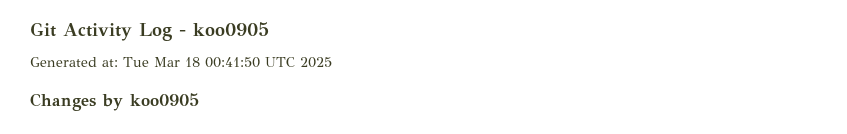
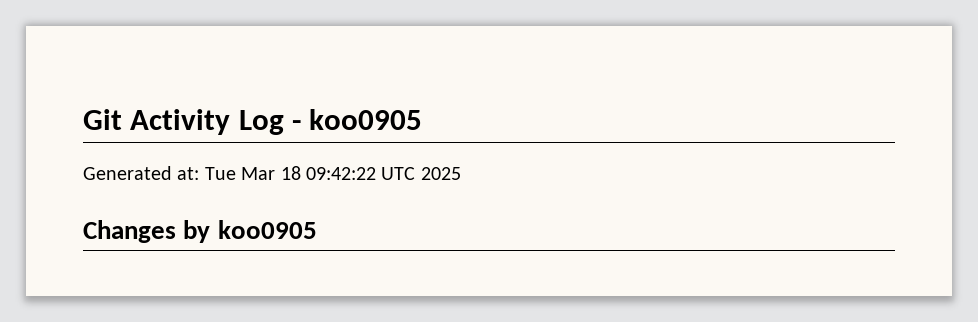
- Generated at: Tue Mar 18 00:41:50 UTC 2025
+ Generated at: Tue Mar 18 09:42:22 UTC 2025

